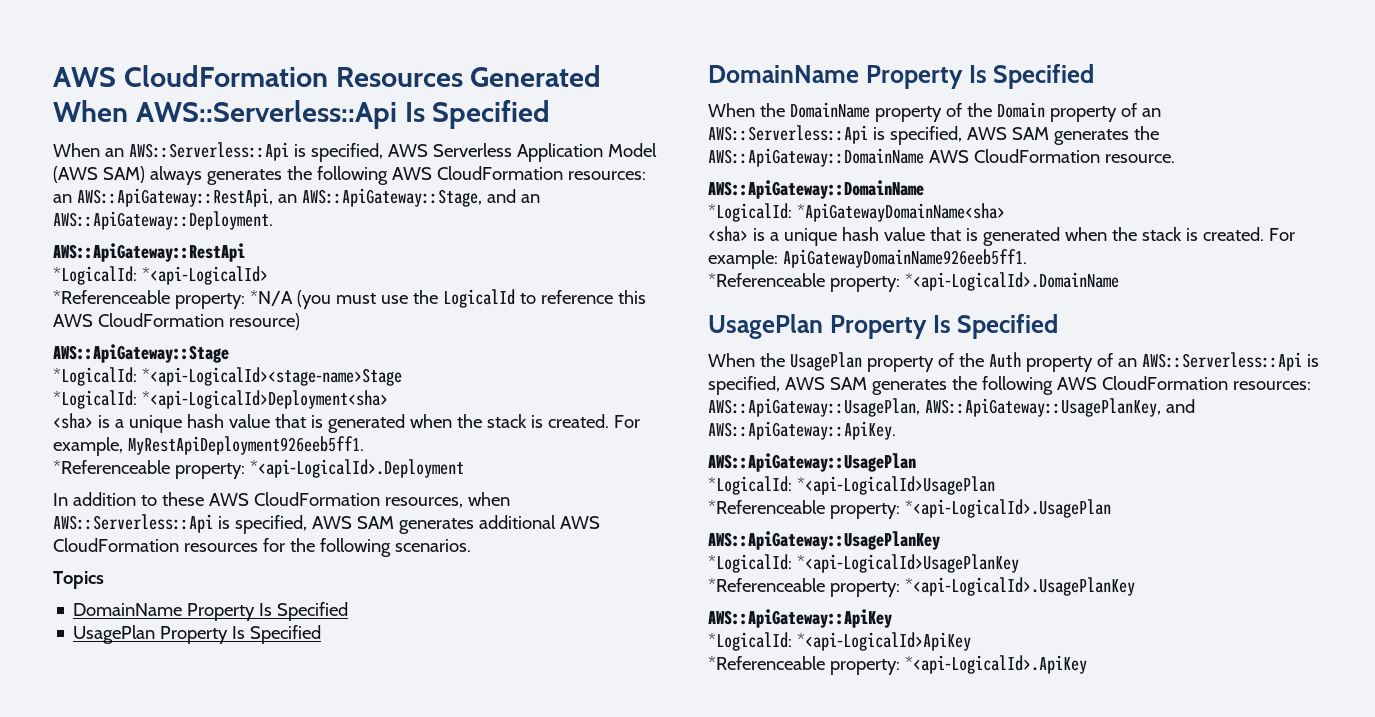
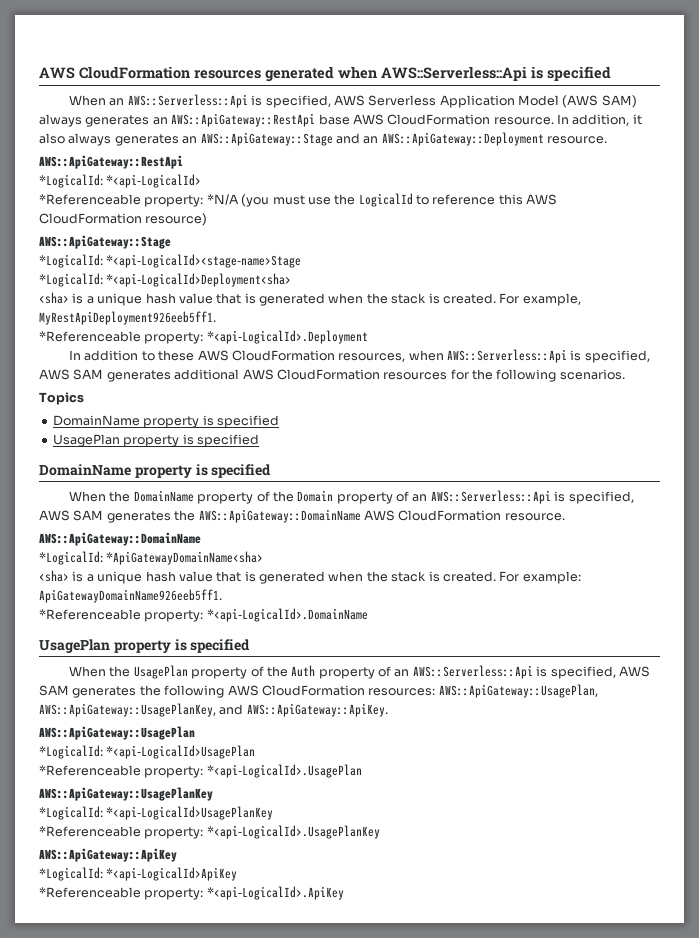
- AWS CloudFormation Resources Generated When AWS::Serverless::Api Is Specified
+ AWS CloudFormation resources generated when AWS::Serverless::Api is specified
- When an AWS::Serverless::Api is specified, AWS Serverless Application Model (AWS SAM) always generates the following AWS CloudFormation resources: an AWS::ApiGateway::RestApi, an AWS::ApiGateway::Stage, and an AWS::ApiGateway::Deployment.
+ When an AWS::Serverless::Api is specified, AWS Serverless Application Model (AWS SAM) always generates an AWS::ApiGateway::RestApi base AWS CloudFormation resource. In addition, it also always generates an AWS::ApiGateway::Stage and an AWS::ApiGateway::Deployment resource.
  Topics
- DomainName Property Is Specified
- UsagePlan Property Is Specified
- DomainName Property Is Specified
+ DomainName property is specified
+ UsagePlan property is specified
+ DomainName property is specified
  *Referenceable property: *<api‑LogicalId>.DomainName
- UsagePlan Property Is Specified
+ UsagePlan property is specified

